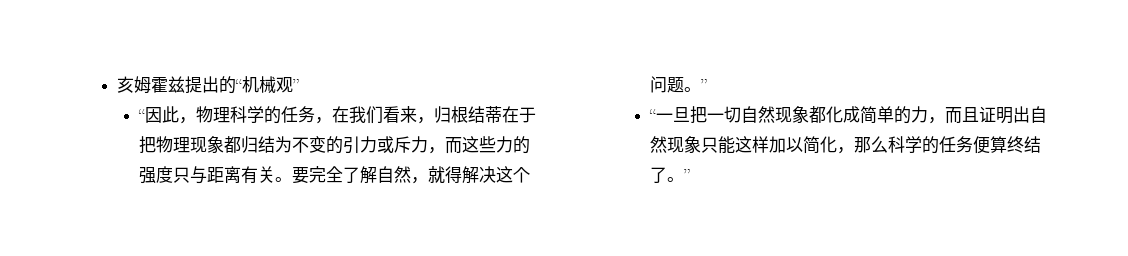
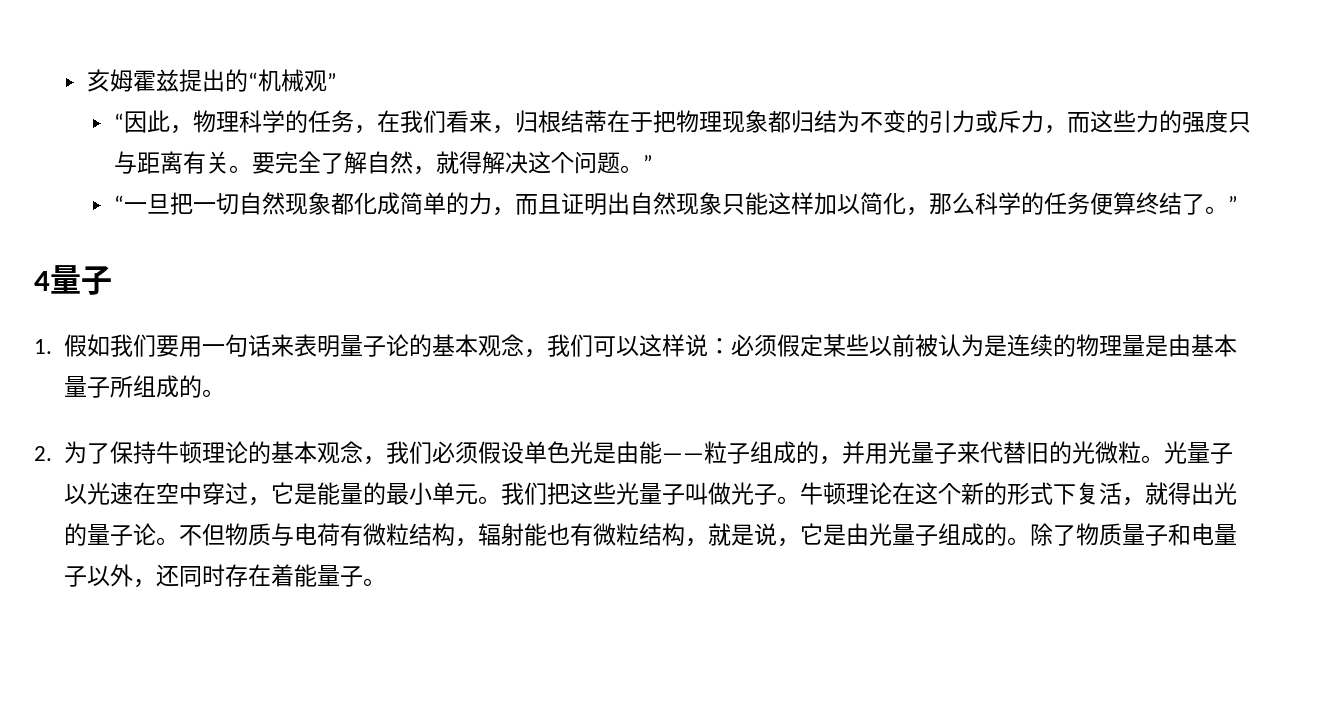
+ 4量子
+ 1.假如我们要用一句话来表明量子论的基本观念，我们可以这样说：必须假定某些以前被认为是连续的物理量是由基本量子所组成的。
+ 2.为了保持牛顿理论的基本观念，我们必须假设单色光是由能——粒子组成的，并用光量子来代替旧的光微粒。光量子以光速在空中穿过，它是能量的最小单元。我们把这些光量子叫做光子。牛顿理论在这个新的形式下复活，就得出光的量子论。不但物质与电荷有微粒结构，辐射能也有微粒结构，就是说，它是由光量子组成的。除了物质量子和电量子以外，还同时存在着能量子。

